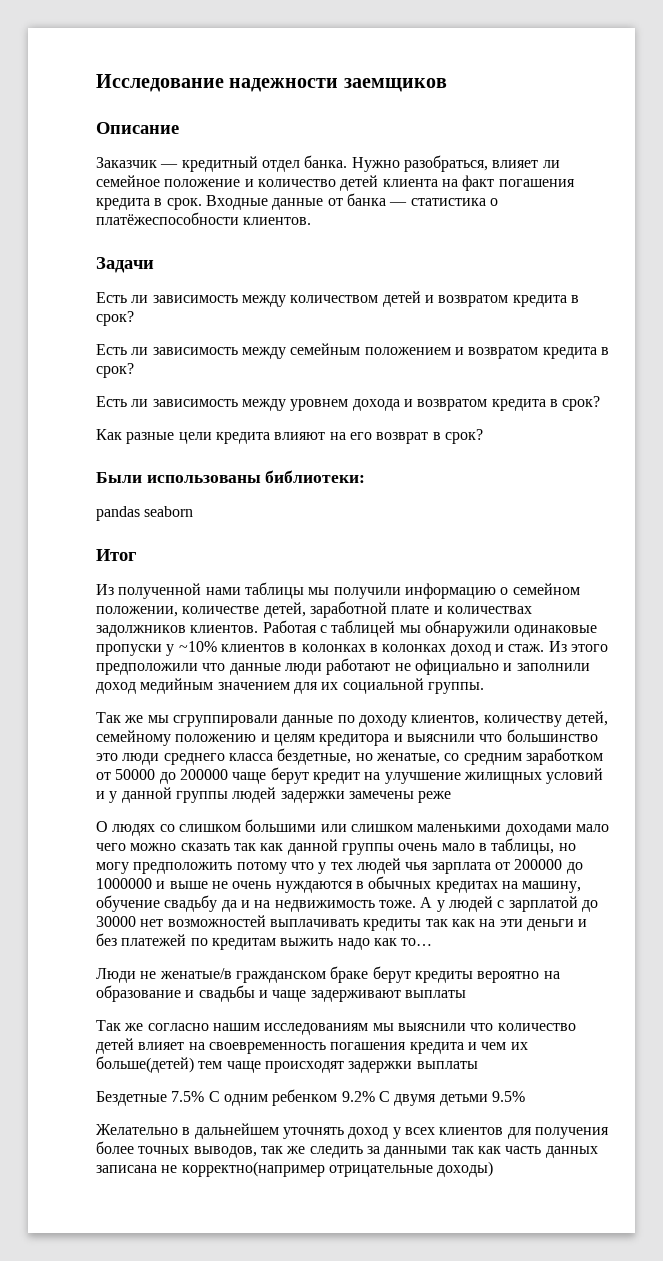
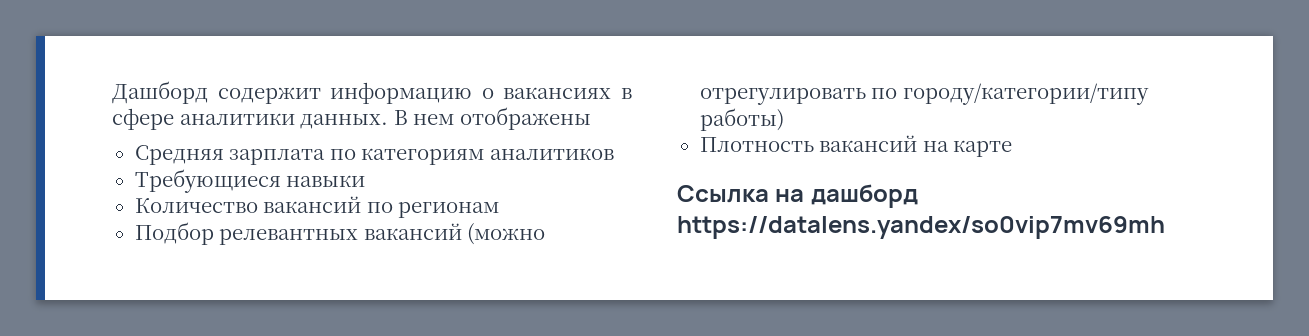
- Исследование надежности заемщиков
- Описание
- Заказчик — кредитный отдел банка. Нужно разобраться, влияет ли семейное положение и количество детей клиента на факт погашения кредита в срок. Входные данные от банка — статистика о платёжеспособности клиентов.
- Задачи
- Есть ли зависимость между количеством детей и возвратом кредита в срок?
- Есть ли зависимость между семейным положением и возвратом кредита в срок?
- Есть ли зависимость между уровнем дохода и возвратом кредита в срок?
- Как разные цели кредита влияют на его возврат в срок?
- Были использованы библиотеки:
- pandas seaborn
- Итог
- Из полученной нами таблицы мы получили информацию о семейном положении, количестве детей, заработной плате и количествах задолжников клиентов. Работая с таблицей мы обнаружили одинаковые пропуски у ~10% клиентов в колонках в колонках доход и стаж. Из этого предположили что данные люди работают не официально и заполнили доход медийным значением для их социальной группы.
- Так же мы сгруппировали данные по доходу клиентов, количеству детей, семейному положению и целям кредитора и выяснили что большинство это люди среднего класса бездетные, но женатые, со средним заработком от 50000 до 200000 чаще берут кредит на улучшение жилищных условий и у данной группы людей задержки замечены реже
- О людях со слишком большими или слишком маленькими доходами мало чего можно сказать так как данной группы очень мало в таблицы, но могу предположить потому что у тех людей чья зарплата от 200000 до 1000000 и выше не очень нуждаются в обычных кредитах на машину, обучение свадьбу да и на недвижимость тоже. А у людей с зарплатой до 30000 нет возможностей выплачивать кредиты так как на эти деньги и без платежей по кредитам выжить надо как то…
- Люди не женатые/в гражданском браке берут кредиты вероятно на образование и свадьбы и чаще задерживают выплаты
- Так же согласно нашим исследованиям мы выяснили что количество детей влияет на своевременность погашения кредита и чем их больше(детей) тем чаще происходят задержки выплаты
- Бездетные 7.5% С одним ребенком 9.2% С двумя детьми 9.5%
- Желательно в дальнейшем уточнять доход у всех клиентов для получения более точных выводов, так же следить за данными так как часть данных записана не корректно(например отрицательные доходы)
+ Дашборд содержит информацию о вакансиях в сфере аналитики данных. В нем отображены
+ Средняя зарплата по категориям аналитиков
+ Требующиеся навыки
+ Количество вакансий по регионам
+ Подбор релевантных вакансий (можно отрегулировать по городу/категории/типу работы)
+ Плотность вакансий на карте
+ Ссылка на дашборд https://datalens.yandex/so0vip7mv69mh

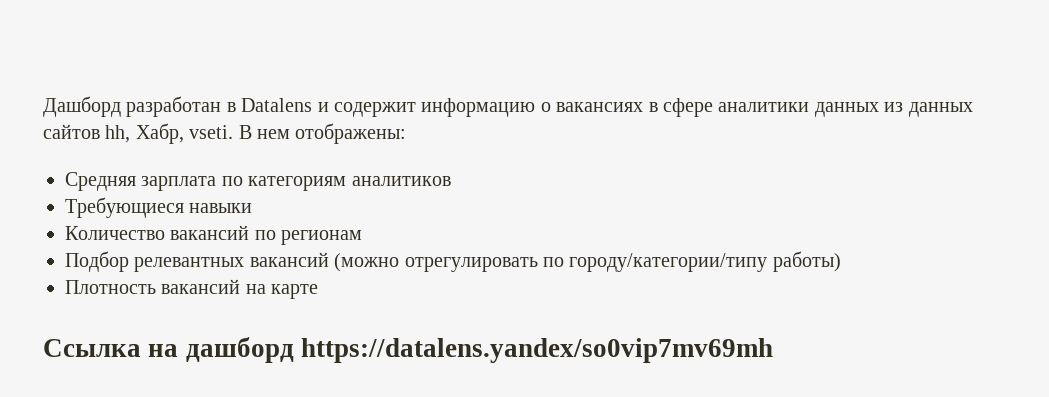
- Дашборд содержит информацию о вакансиях в сфере аналитики данных.
+ Дашборд разработан в Datalens и содержит информацию о вакансиях в сфере аналитики данных из данных сайтов hh, Хабр, vseti.
- В нем отображены
+ В нем отображены:

